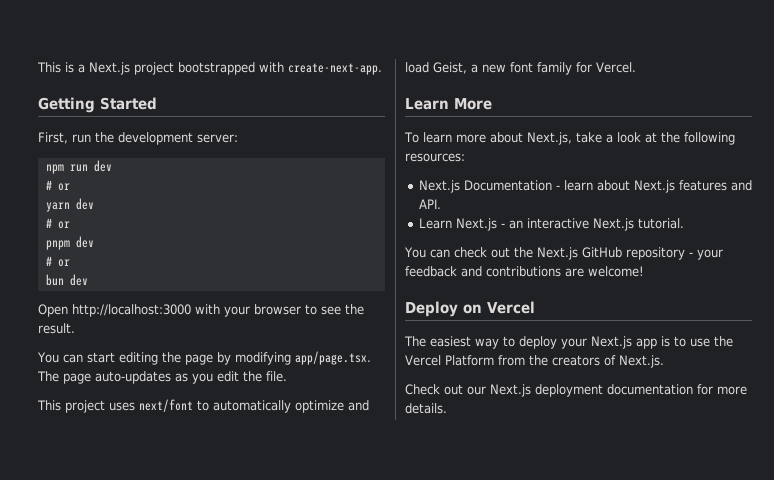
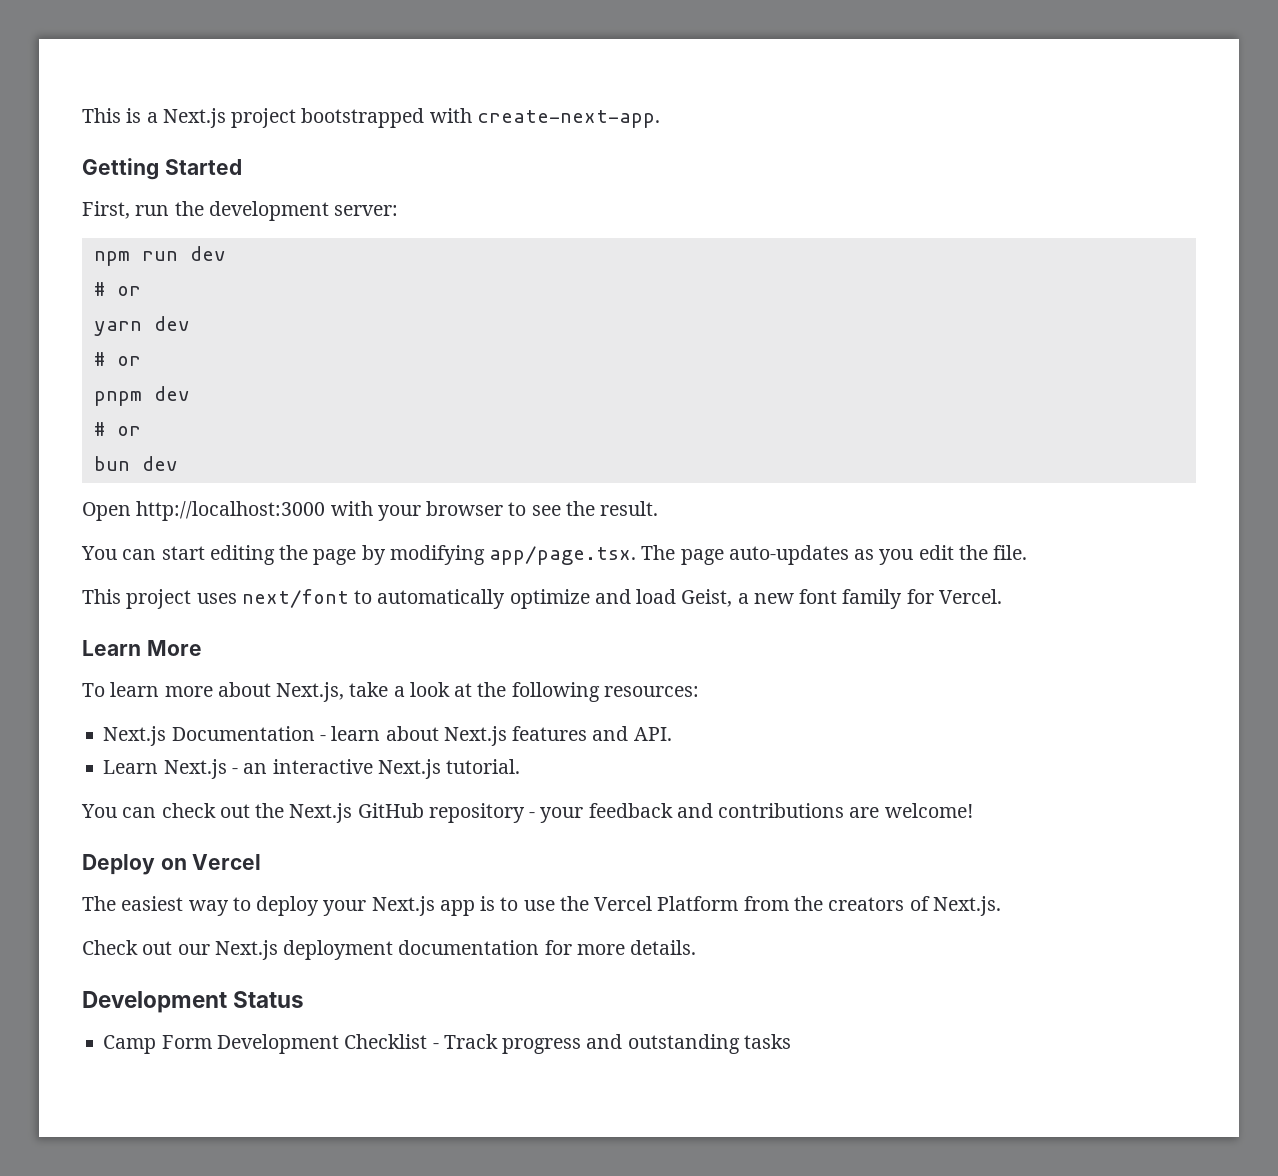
+ Development Status
+ Camp Form Development Checklist - Track progress and outstanding tasks

